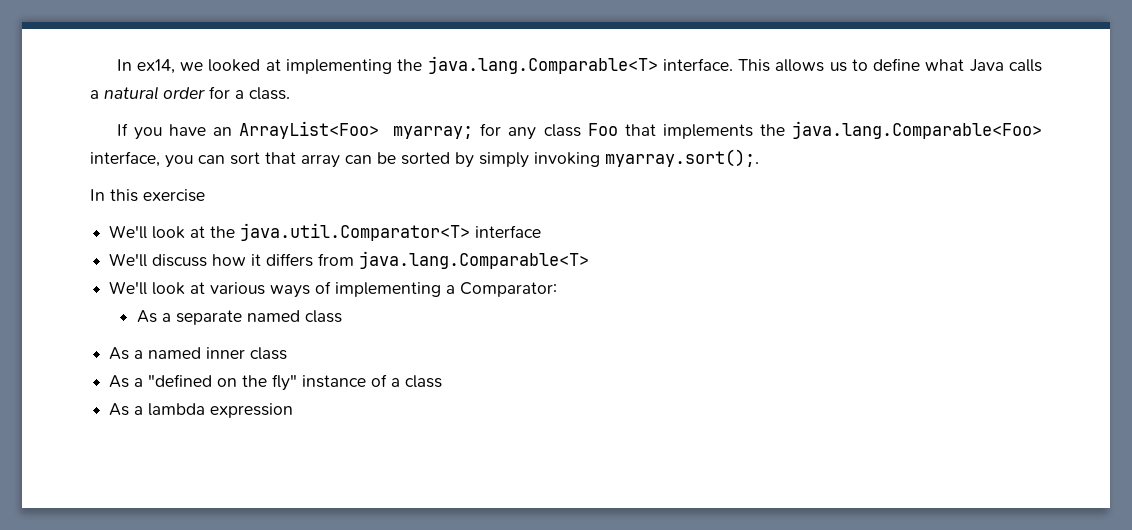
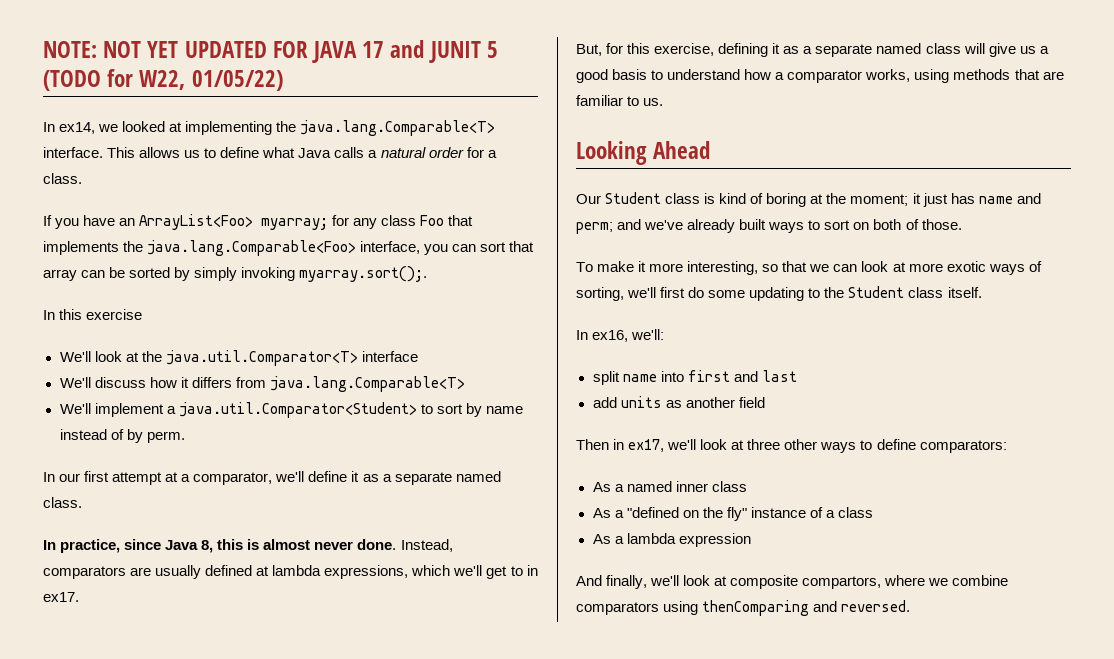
+ NOTE: NOT YET UPDATED FOR JAVA 17 and JUNIT 5 (TODO for W22, 01/05/22)
- We'll look at various ways of implementing a Comparator:
- As a separate named class
+ We'll implement a java.util.Comparator<Student> to sort by name instead of by perm.
+ In our first attempt at a comparator, we'll define it as a separate named class.
+ In practice, since Java 8, this is almost never done. Instead, comparators are usually defined at lambda expressions, which we'll get to in ex17.
+ But, for this exercise, defining it as a separate named class will give us a good basis to understand how a comparator works, using methods that are familiar to us.
+ Looking Ahead
+ Our Student class is kind of boring at the moment; it just has name and perm; and we've already built ways to sort on both of those.
+ To make it more interesting, so that we can look at more exotic ways of sorting, we'll first do some updating to the Student class itself.
+ In ex16, we'll:
+ split name into first and last
+ add units as another field
+ Then in ex17, we'll look at three other ways to define comparators:
+ And finally, we'll look at composite compartors, where we combine comparators using thenComparing and reversed.

